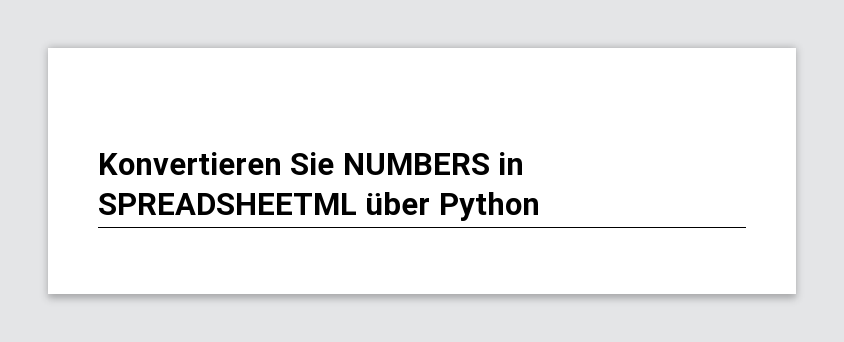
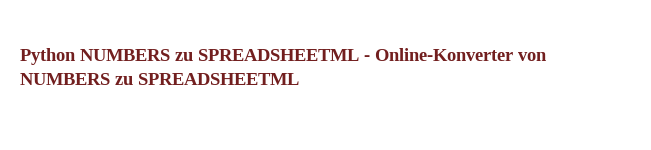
- Konvertieren Sie NUMBERS in SPREADSHEETML über Python
+ Python NUMBERS zu SPREADSHEETML - Online-Konverter von NUMBERS zu SPREADSHEETML

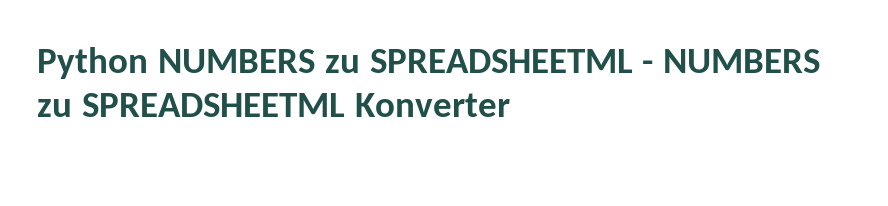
- Python NUMBERS zu SPREADSHEETML - Online-Konverter von NUMBERS zu SPREADSHEETML
+ Python NUMBERS zu SPREADSHEETML - NUMBERS zu SPREADSHEETML Konverter

